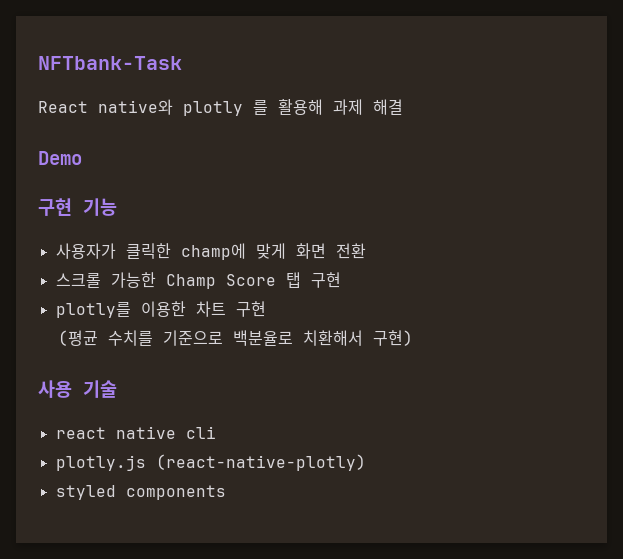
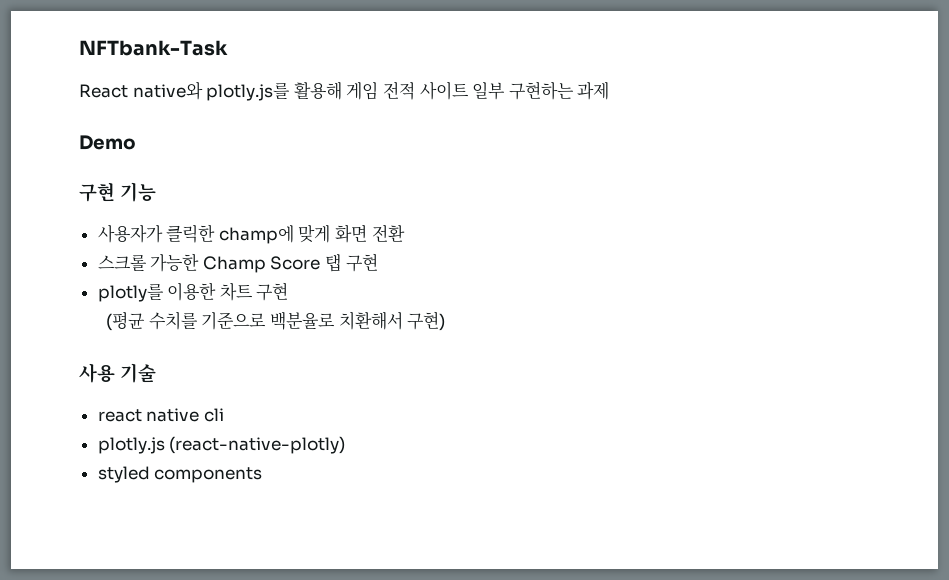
- React native와 plotly 를 활용해 과제 해결
+ React native와 plotly.js를 활용해 게임 전적 사이트 일부 구현하는 과제

